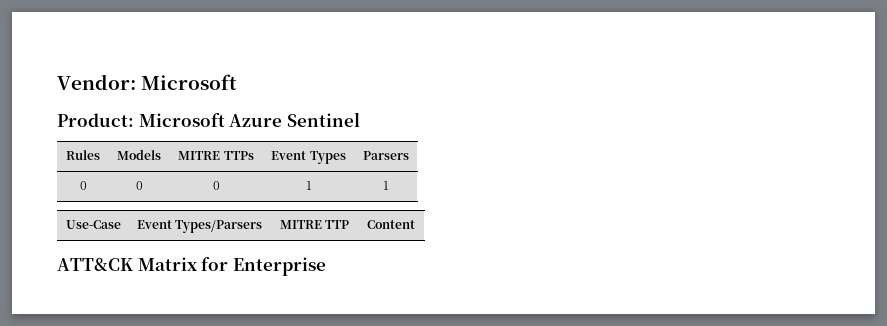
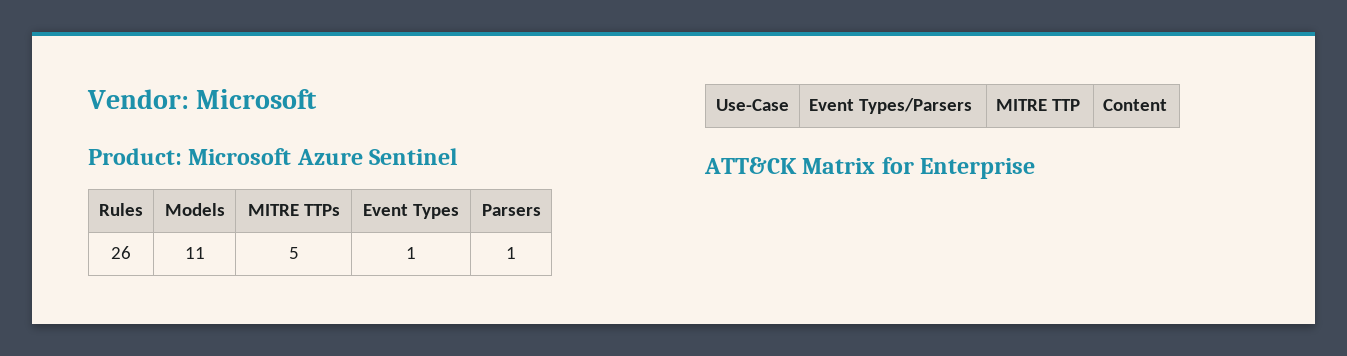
- 0 | 0 | 0 | 1 | 1
+ 26 | 11 | 5 | 1 | 1

